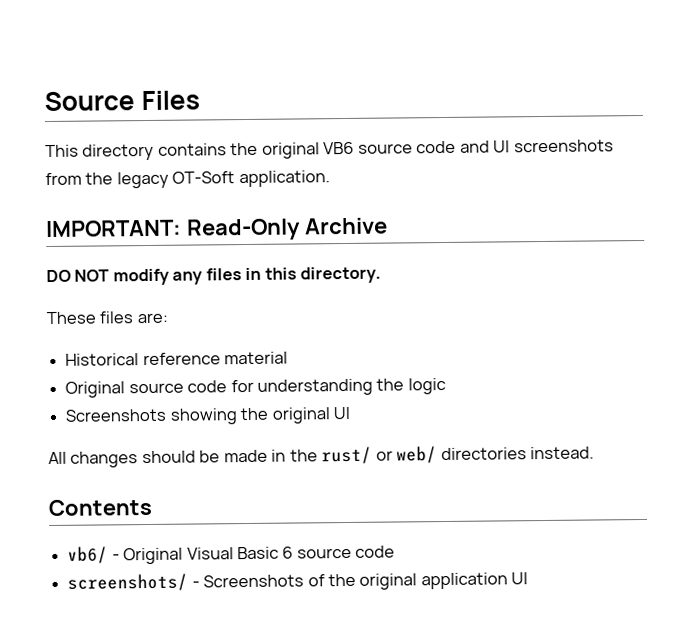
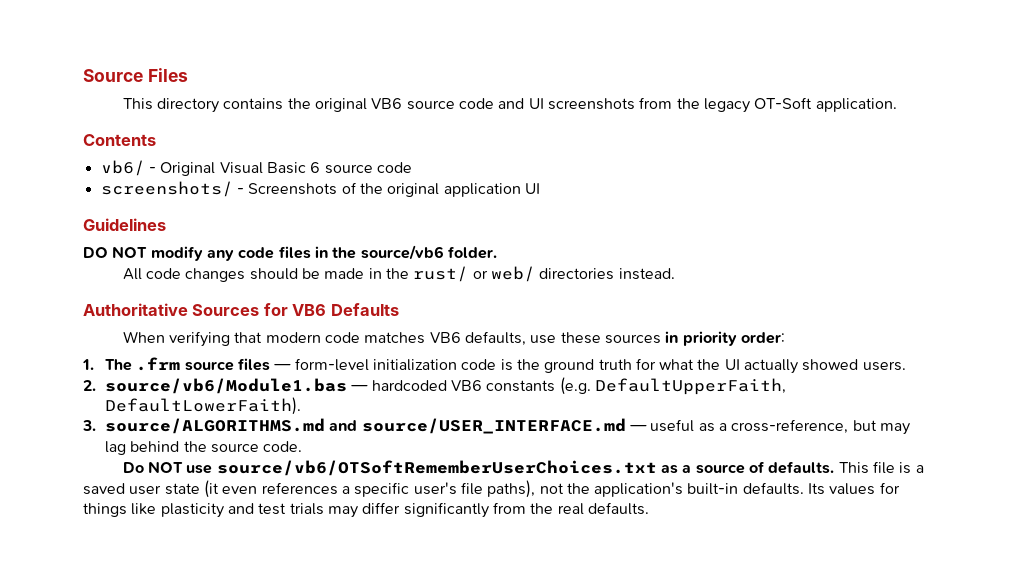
- IMPORTANT: Read-Only Archive
- DO NOT modify any files in this directory.
- These files are:
- Historical reference material
- Original source code for understanding the logic
- Screenshots showing the original UI
- All changes should be made in the rust/ or web/ directories instead.
+ Guidelines
+ DO NOT modify any code files in the source/vb6 folder.
+ All code changes should be made in the rust/ or web/ directories instead.
+ Authoritative Sources for VB6 Defaults
+ When verifying that modern code matches VB6 defaults, use these sources in priority order:
+ 1. The .frm source files — form-level initialization code is the ground truth for what the UI actually showed users.
+ 2. source/vb6/Module1.bas — hardcoded VB6 constants (e.g. DefaultUpperFaith, DefaultLowerFaith).
+ 3. source/ALGORITHMS.md and source/USER_INTERFACE.md — useful as a cross-reference, but may lag behind the source code.
+ Do NOT use source/vb6/OTSoftRememberUserChoices.txt as a source of defaults. This file is a saved user state (it even references a specific user's file paths), not the application's built-in defaults. Its values for things like plasticity and test trials may differ significantly from the real defaults.

